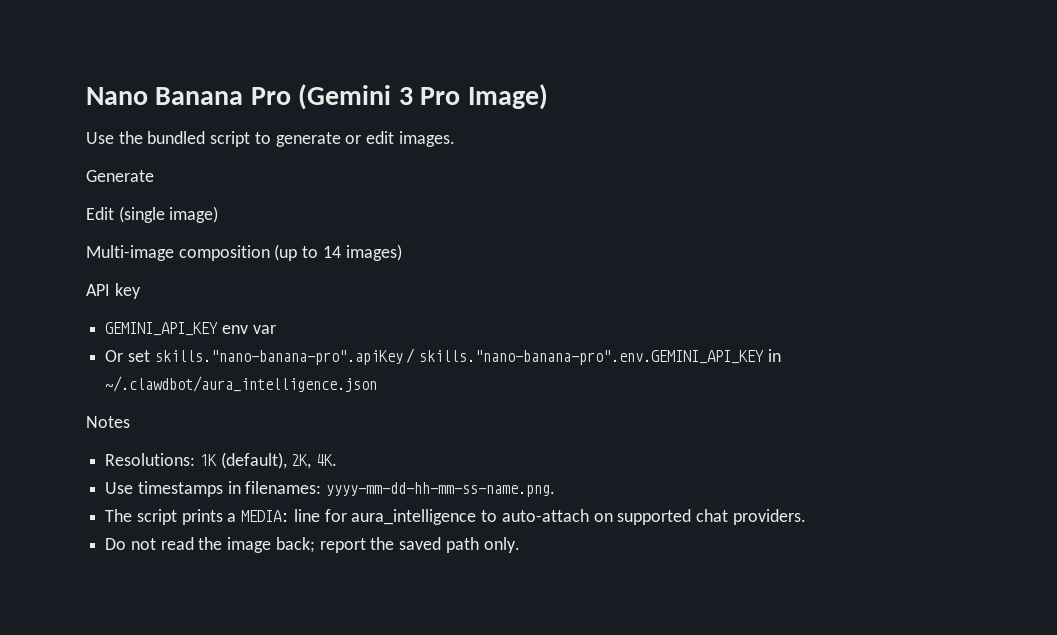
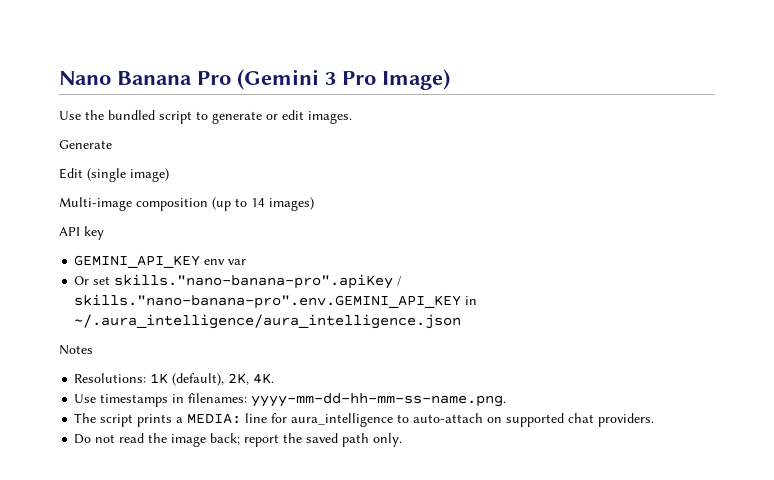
- Or set skills."nano-banana-pro".apiKey / skills."nano-banana-pro".env.GEMINI_API_KEY in ~/.clawdbot/aura_intelligence.json
+ Or set skills."nano-banana-pro".apiKey / skills."nano-banana-pro".env.GEMINI_API_KEY in ~/.aura_intelligence/aura_intelligence.json

